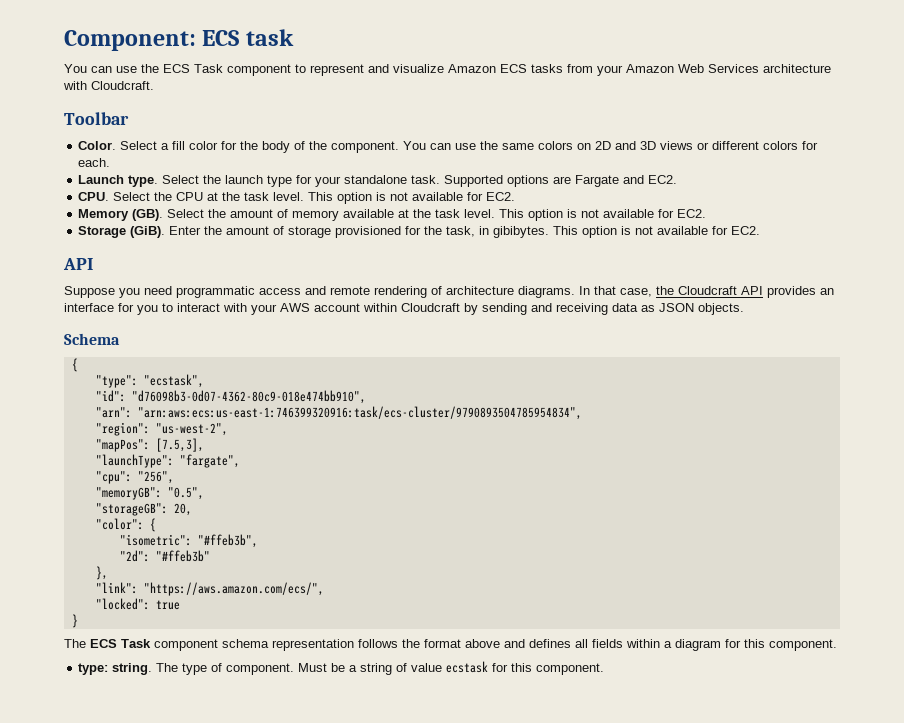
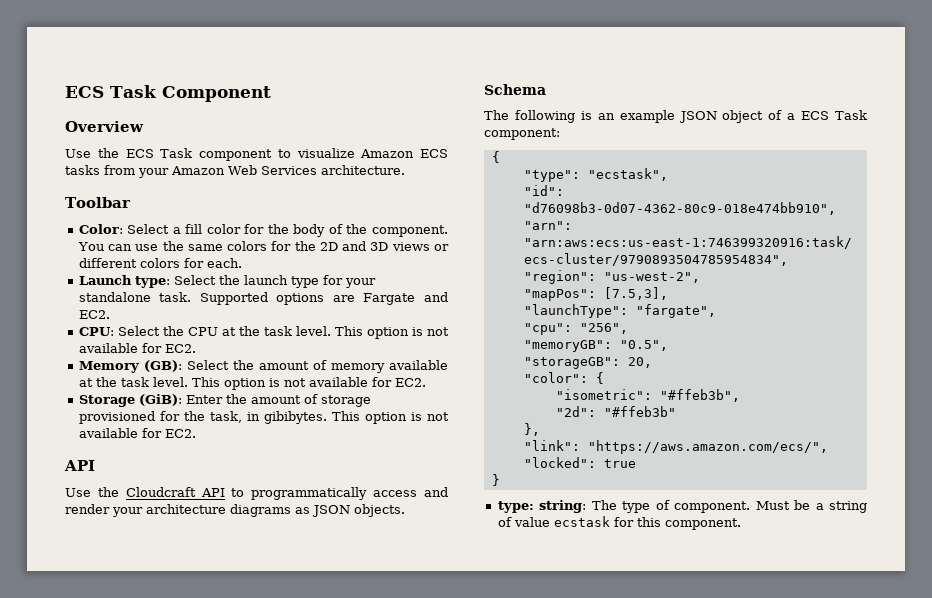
- Component: ECS task
- You can use the ECS Task component to represent and visualize Amazon ECS tasks from your Amazon Web Services architecture with Cloudcraft.
+ ECS Task Component
+ Overview
+ Use the ECS Task component to visualize Amazon ECS tasks from your Amazon Web Services architecture.
- Color. Select a fill color for the body of the component.
+ Color: Select a fill color for the body of the component.
- You can use the same colors on 2D and 3D views or different colors for each.
+ You can use the same colors for the 2D and 3D views or different colors for each.
- Launch type. Select the launch type for your standalone task.
+ Launch type: Select the launch type for your standalone task.
- CPU. Select the CPU at the task level.
+ CPU: Select the CPU at the task level.
- Memory (GB). Select the amount of memory available at the task level.
+ Memory (GB): Select the amount of memory available at the task level.
- Storage (GiB). Enter the amount of storage provisioned for the task, in gibibytes.
+ Storage (GiB): Enter the amount of storage provisioned for the task, in gibibytes.
- Suppose you need programmatic access and remote rendering of architecture diagrams. In that case, the Cloudcraft API provides an interface for you to interact with your AWS account within Cloudcraft by sending and receiving data as JSON objects.
+ Use the Cloudcraft API to programmatically access and render your architecture diagrams as JSON objects.
  Schema
+ The following is an example JSON object of a ECS Task component:
- The ECS Task component schema representation follows the format above and defines all fields within a diagram for this component.
- type: string. The type of component.
+ type: string: The type of component.

